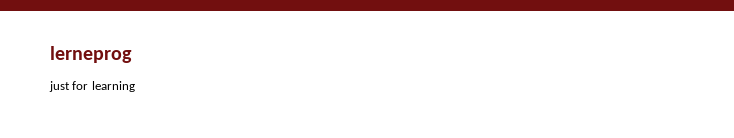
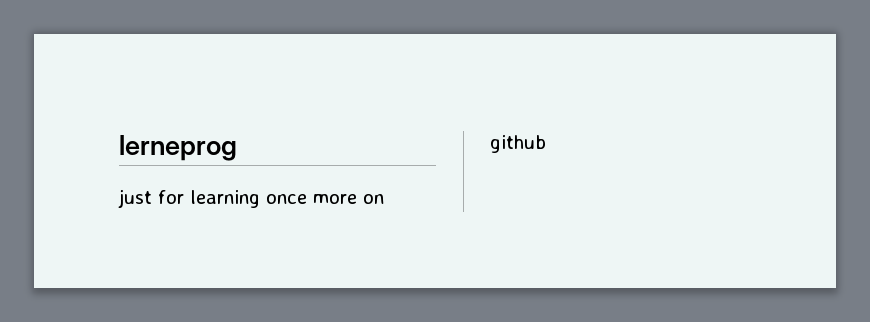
- just for learning
+ just for learning once more on github

